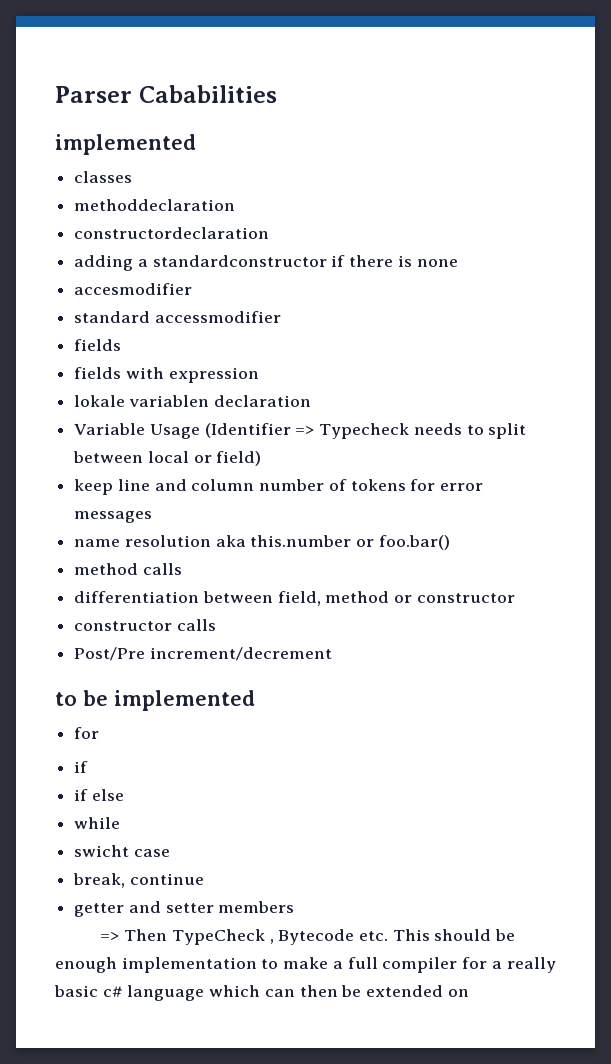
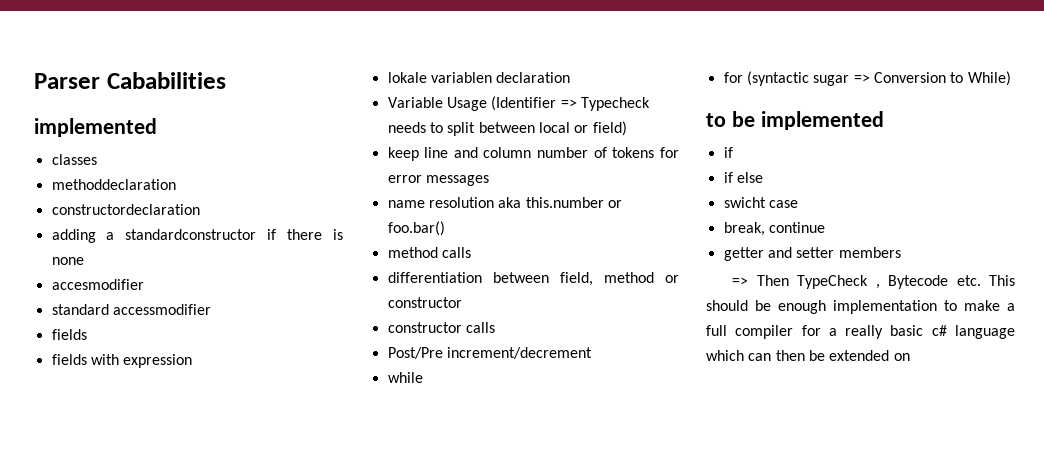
+ while
+ for (syntactic sugar => Conversion to While)
  to be implemented
- for
- while

